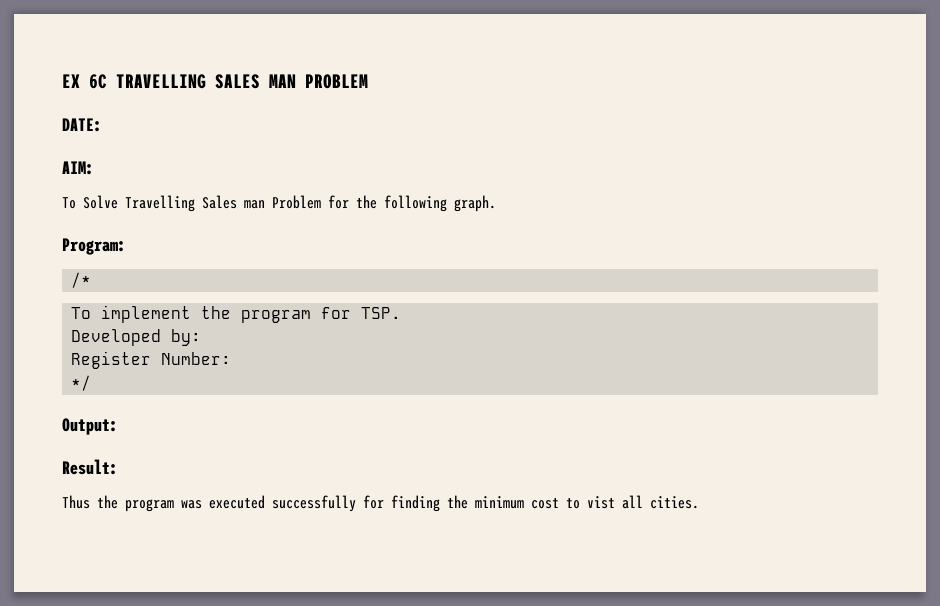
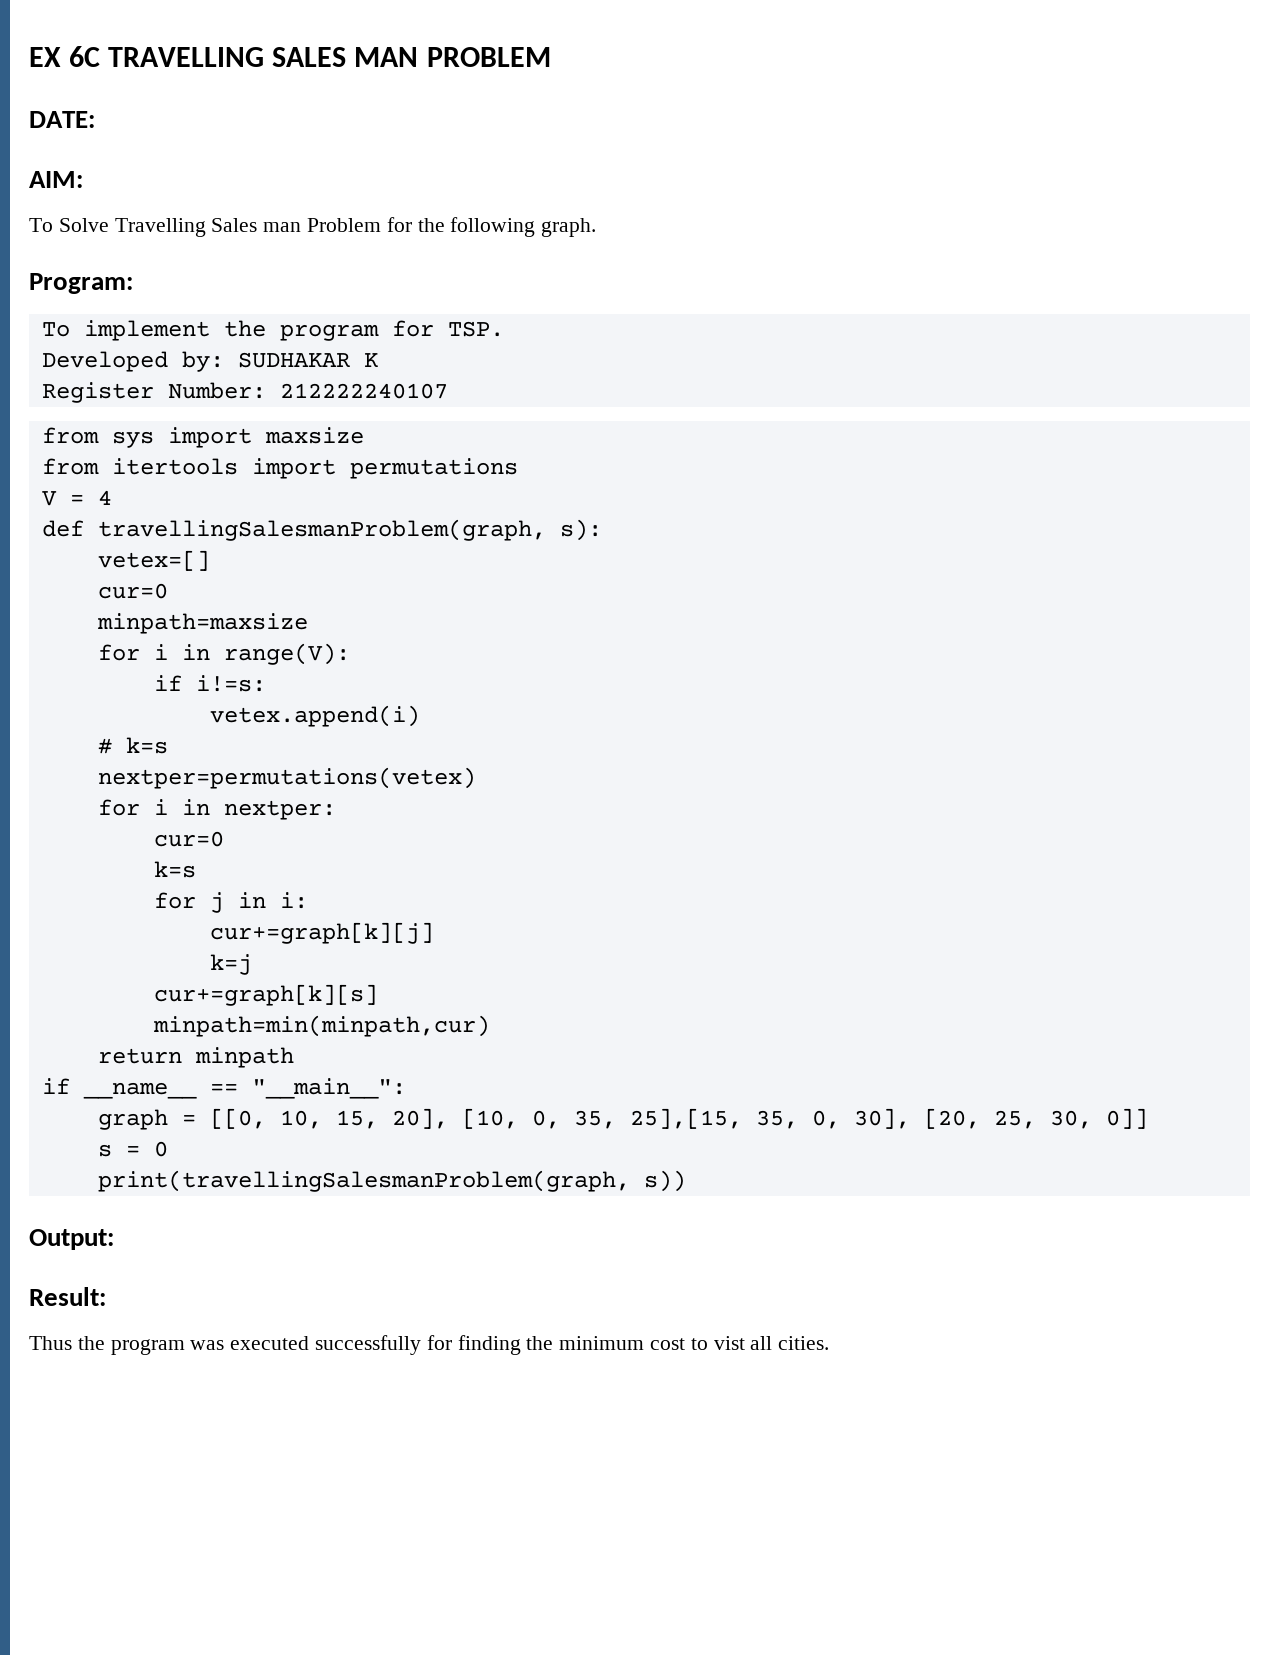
- /*
- Developed by:
+ Developed by: SUDHAKAR K
- Register Number:
- */
+ Register Number: 212222240107
+ from sys import maxsize
+ from itertools import permutations
+ V = 4
+ def travellingSalesmanProblem(graph, s):
+ vetex=[]
+ cur=0
+ minpath=maxsize
+ for i in range(V):
+ if i!=s:
+ vetex.append(i)
+ # k=s
+ nextper=permutations(vetex)
+ for i in nextper:
+ cur=0
+ k=s
+ for j in i:
+ cur+=graph[k][j]
+ k=j
+ cur+=graph[k][s]
+ minpath=min(minpath,cur)
+ return minpath
+ if __name__ == "__main__":
+ graph = [[0, 10, 15, 20], [10, 0, 35, 25],[15, 35, 0, 30], [20, 25, 30, 0]]
+ s = 0
+ print(travellingSalesmanProblem(graph, s))

